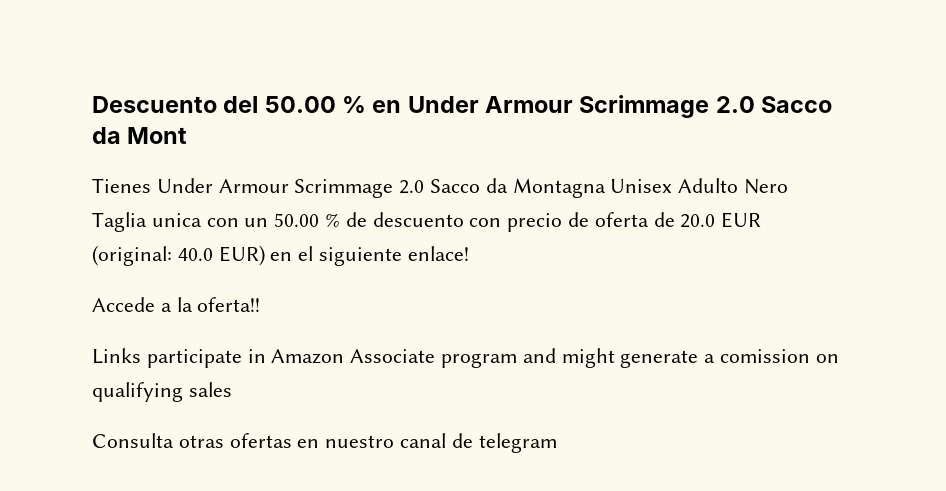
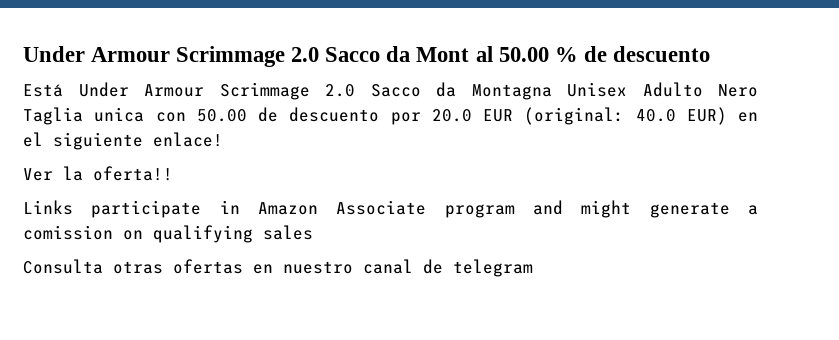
- Descuento del 50.00 % en Under Armour Scrimmage 2.0 Sacco da Mont
- Tienes Under Armour Scrimmage 2.0 Sacco da Montagna Unisex Adulto Nero Taglia unica con un 50.00 % de descuento con precio de oferta de 20.0 EUR (original: 40.0 EUR) en el siguiente enlace!
+ Under Armour Scrimmage 2.0 Sacco da Mont al 50.00 % de descuento
+ Está Under Armour Scrimmage 2.0 Sacco da Montagna Unisex Adulto Nero Taglia unica con 50.00 de descuento por 20.0 EUR (original: 40.0 EUR) en el siguiente enlace!
- Accede a la oferta!!
+ Ver la oferta!!

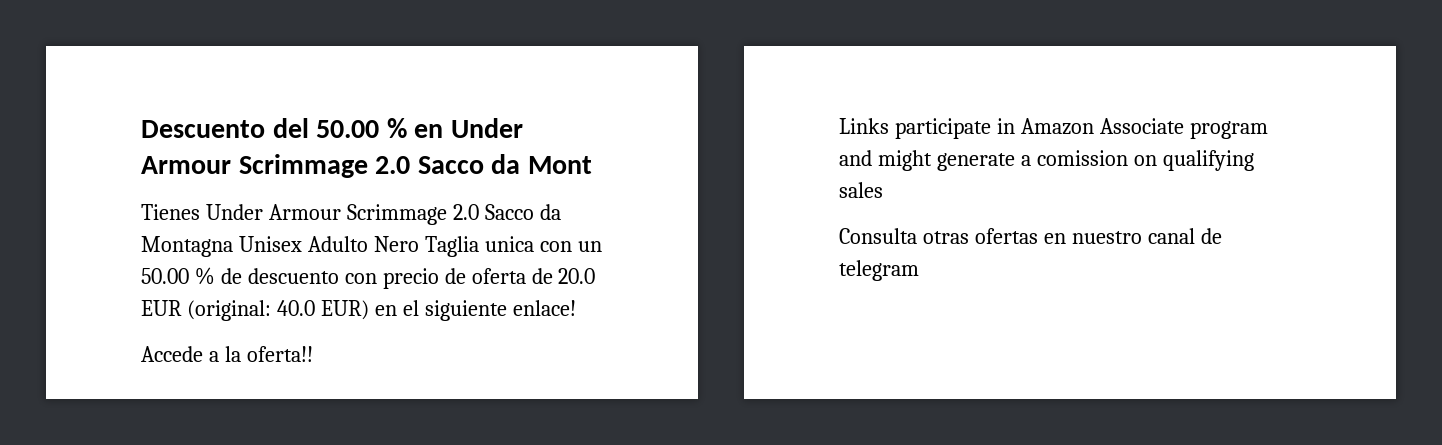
- Under Armour Scrimmage 2.0 Sacco da Mont al 50.00 % de descuento
- Está Under Armour Scrimmage 2.0 Sacco da Montagna Unisex Adulto Nero Taglia unica con 50.00 de descuento por 20.0 EUR (original: 40.0 EUR) en el siguiente enlace!
+ Descuento del 50.00 % en Under Armour Scrimmage 2.0 Sacco da Mont
+ Tienes Under Armour Scrimmage 2.0 Sacco da Montagna Unisex Adulto Nero Taglia unica con un 50.00 % de descuento con precio de oferta de 20.0 EUR (original: 40.0 EUR) en el siguiente enlace!
- Ver la oferta!!
+ Accede a la oferta!!

